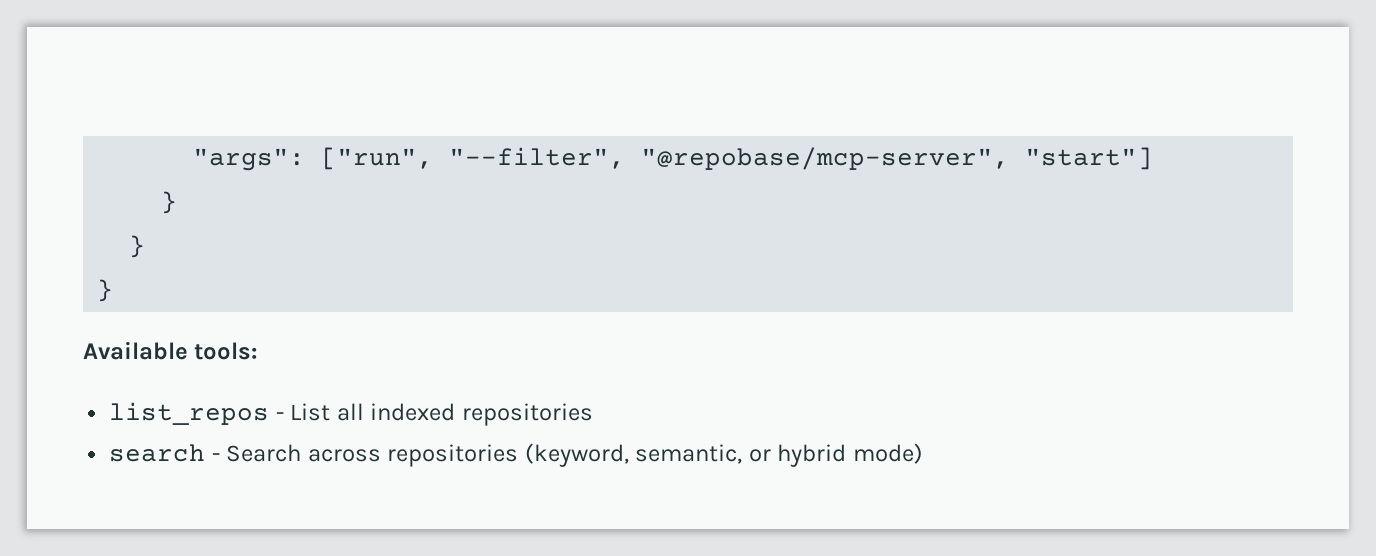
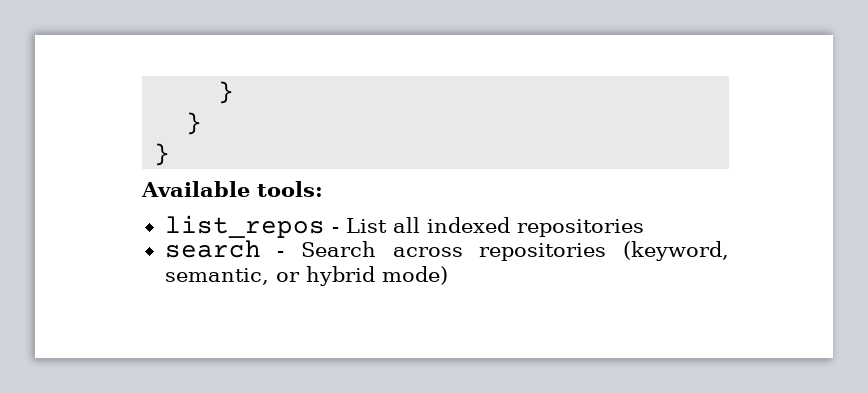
- "args": ["run", "--filter", "@repobase/mcp-server", "start"]

